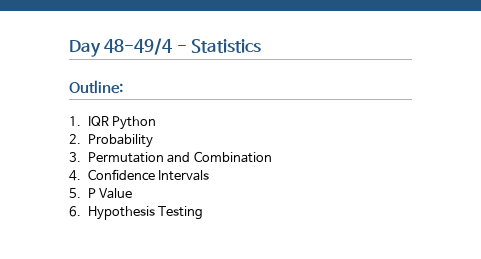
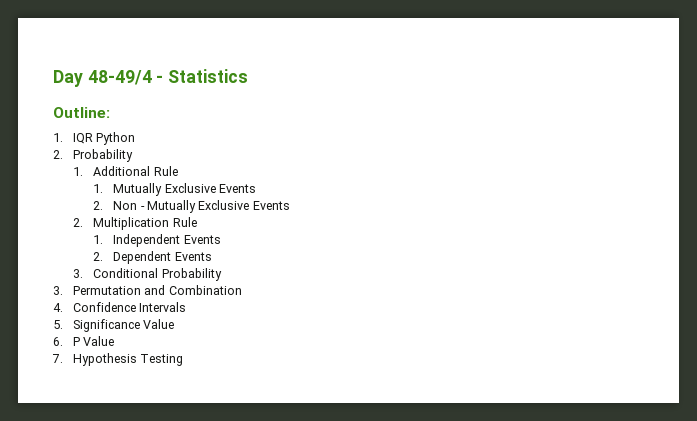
+ 1. Additional Rule
+ 1. Mutually Exclusive Events
+ 2. Non - Mutually Exclusive Events
+ 2. Multiplication Rule
+ 1. Independent Events
+ 2. Dependent Events
+ 3. Conditional Probability
- 5. P Value
+ 5. Significance Value
+ 6. P Value
- 6. Hypothesis Testing
+ 7. Hypothesis Testing

